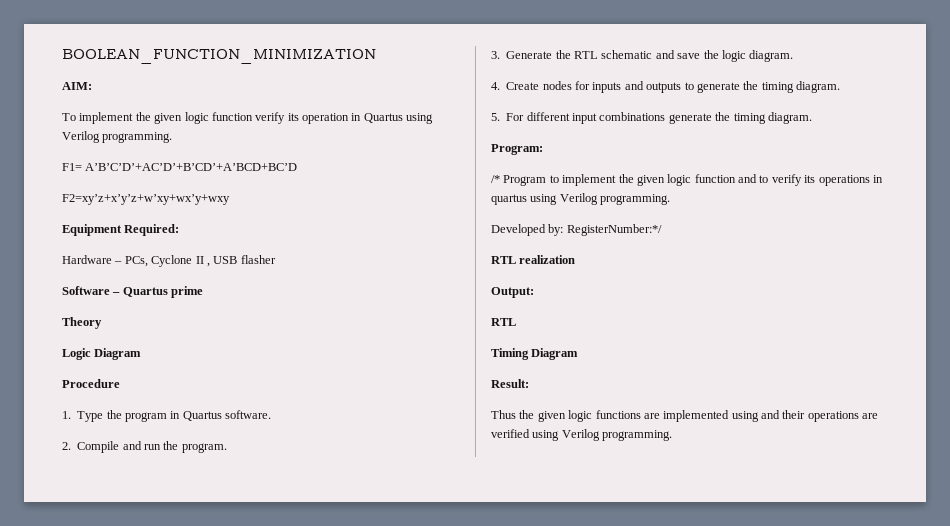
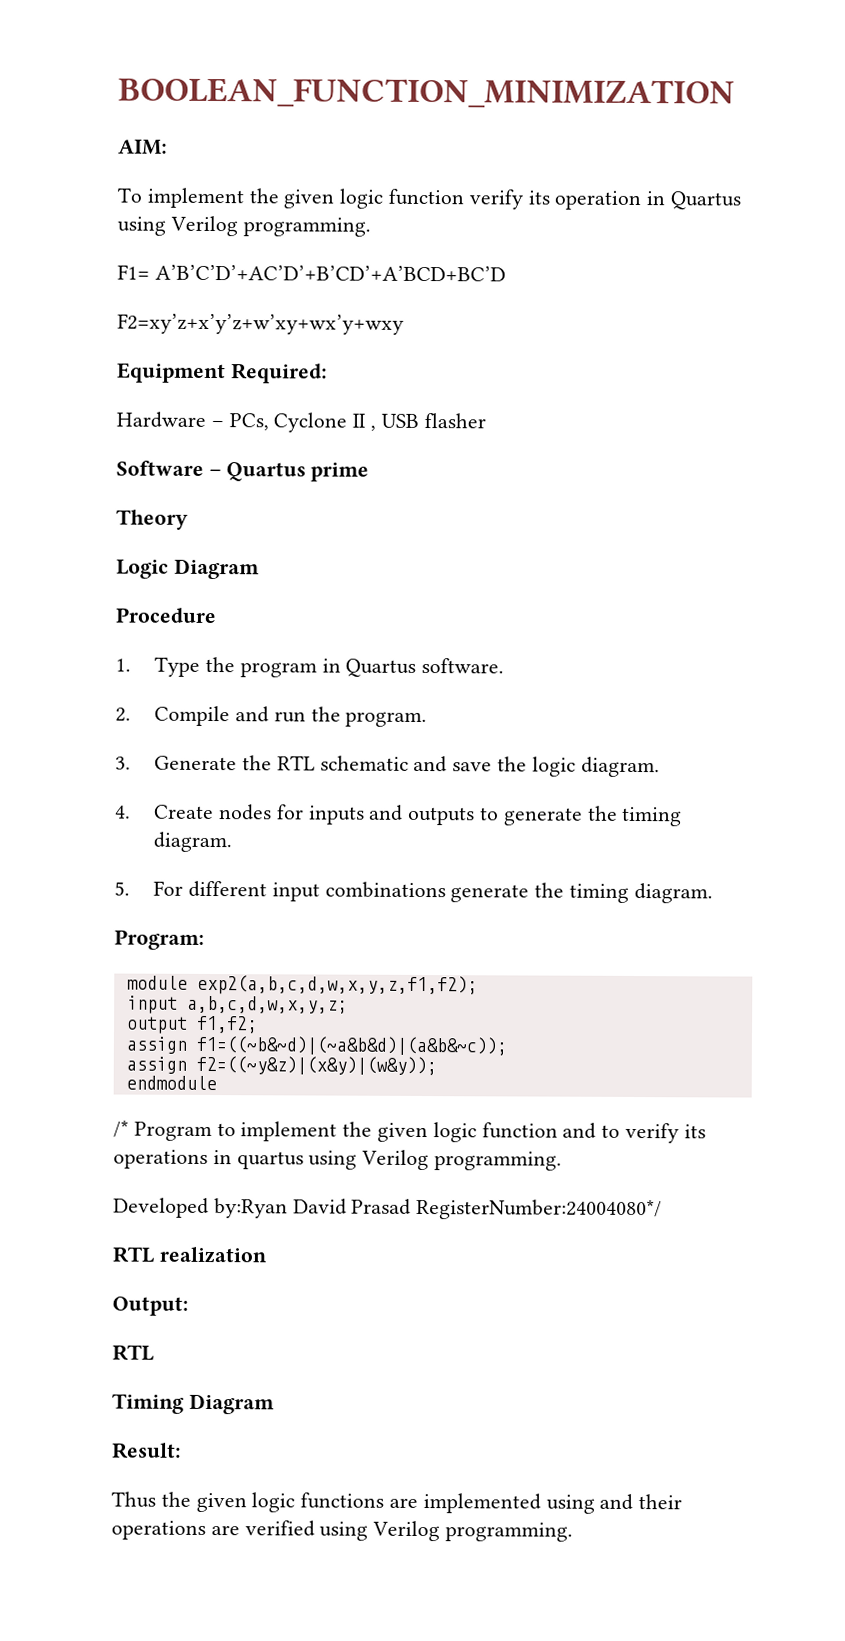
+ module exp2(a,b,c,d,w,x,y,z,f1,f2);
+ input a,b,c,d,w,x,y,z;
+ output f1,f2;
+ assign f1=((~b&~d)|(~a&b&d)|(a&b&~c));
+ assign f2=((~y&z)|(x&y)|(w&y));
+ endmodule
- Developed by: RegisterNumber:*/
+ Developed by:Ryan David Prasad RegisterNumber:24004080*/

